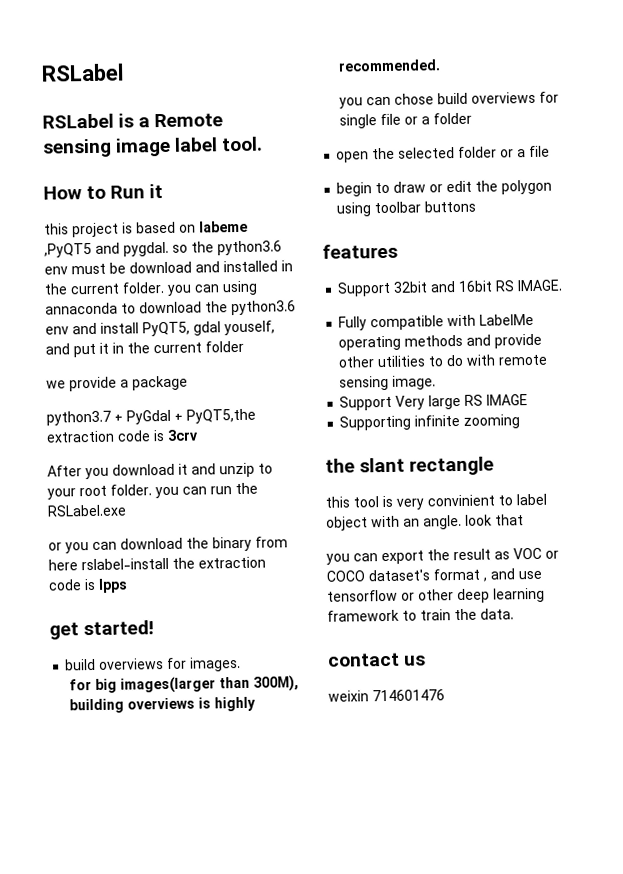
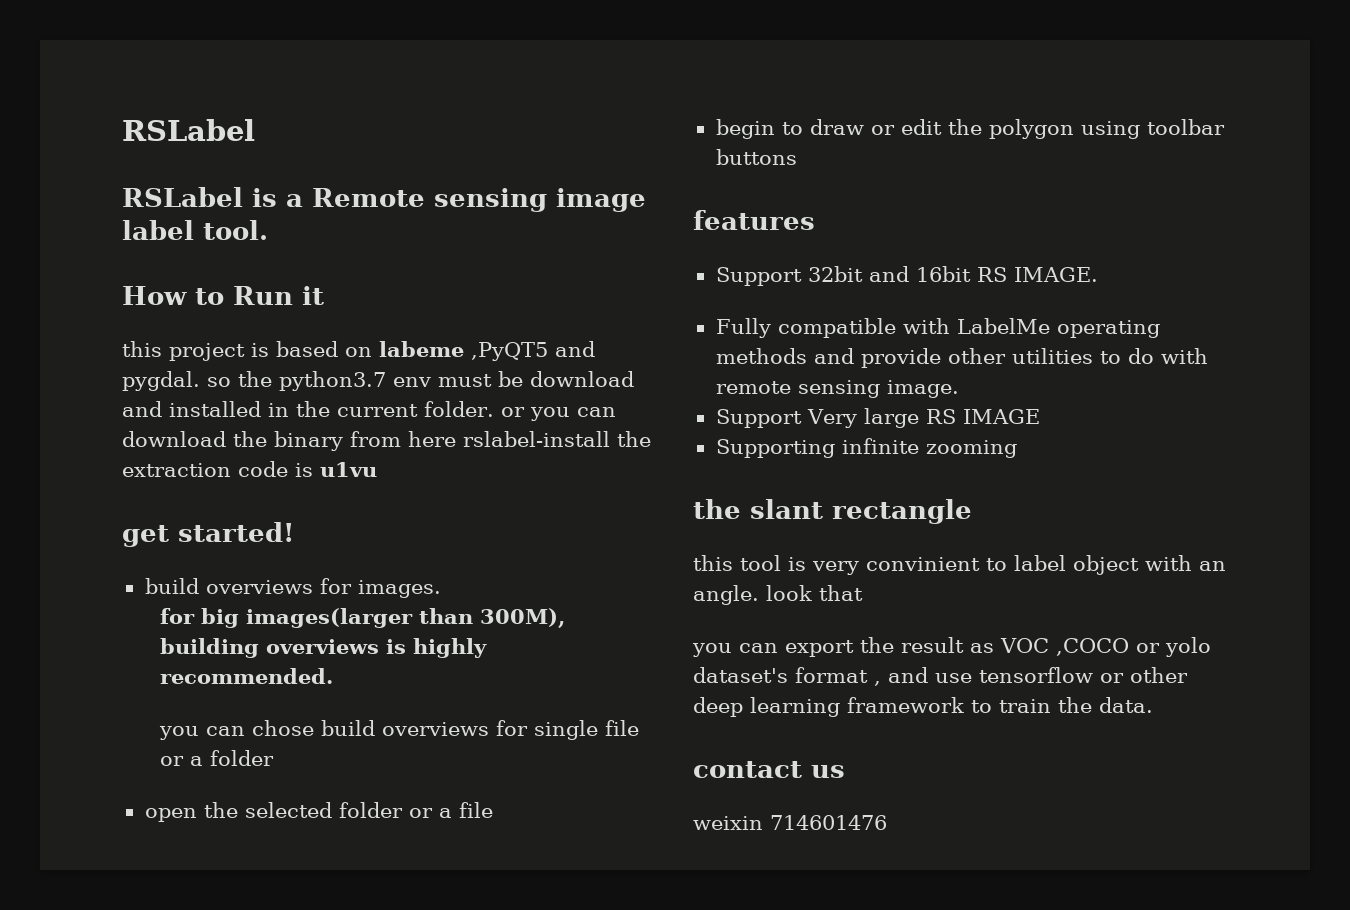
- this project is based on labeme ,PyQT5 and pygdal. so the python3.6 env must be download and installed in the current folder. you can using annaconda to download the python3.6 env and install PyQT5, gdal youself, and put it in the current folder
- we provide a package
- python3.7 + PyGdal + PyQT5,the extraction code is 3crv
- After you download it and unzip to your root folder. you can run the RSLabel.exe
- or you can download the binary from here rslabel-install the extraction code is lpps
+ this project is based on labeme ,PyQT5 and pygdal. so the python3.7 env must be download and installed in the current folder. or you can download the binary from here rslabel-install the extraction code is u1vu
- you can export the result as VOC or COCO dataset's format , and use tensorflow or other deep learning framework to train the data.
+ you can export the result as VOC ,COCO or yolo dataset's format , and use tensorflow or other deep learning framework to train the data.

